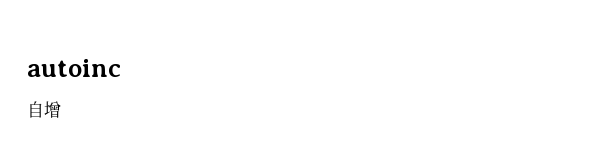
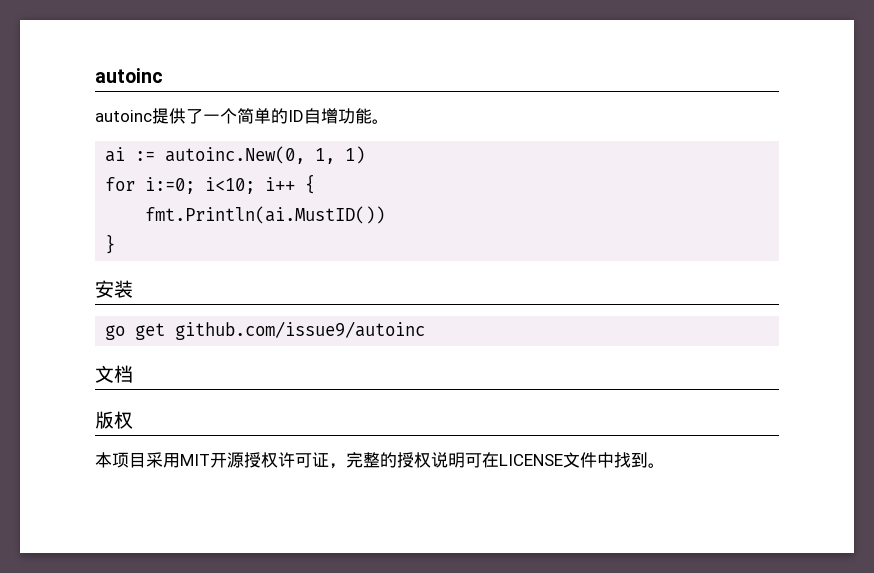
- 自增
+ autoinc提供了一个简单的ID自增功能。
+ ai := autoinc.New(0, 1, 1)
+ for i:=0; i<10; i++ {
+ fmt.Println(ai.MustID())
+ }
+ 安装
+ go get github.com/issue9/autoinc
+ 文档
+ 版权
+ 本项目采用MIT开源授权许可证，完整的授权说明可在LICENSE文件中找到。

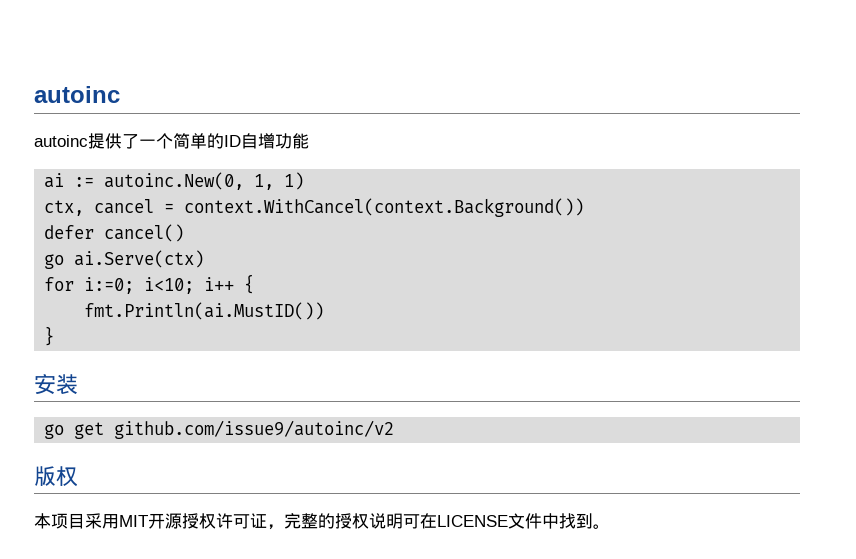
- autoinc提供了一个简单的ID自增功能。
+ autoinc提供了一个简单的ID自增功能
+ ctx, cancel = context.WithCancel(context.Background())
+ defer cancel()
+ go ai.Serve(ctx)
- go get github.com/issue9/autoinc
- 文档
+ go get github.com/issue9/autoinc/v2

